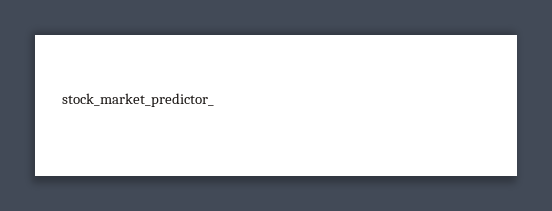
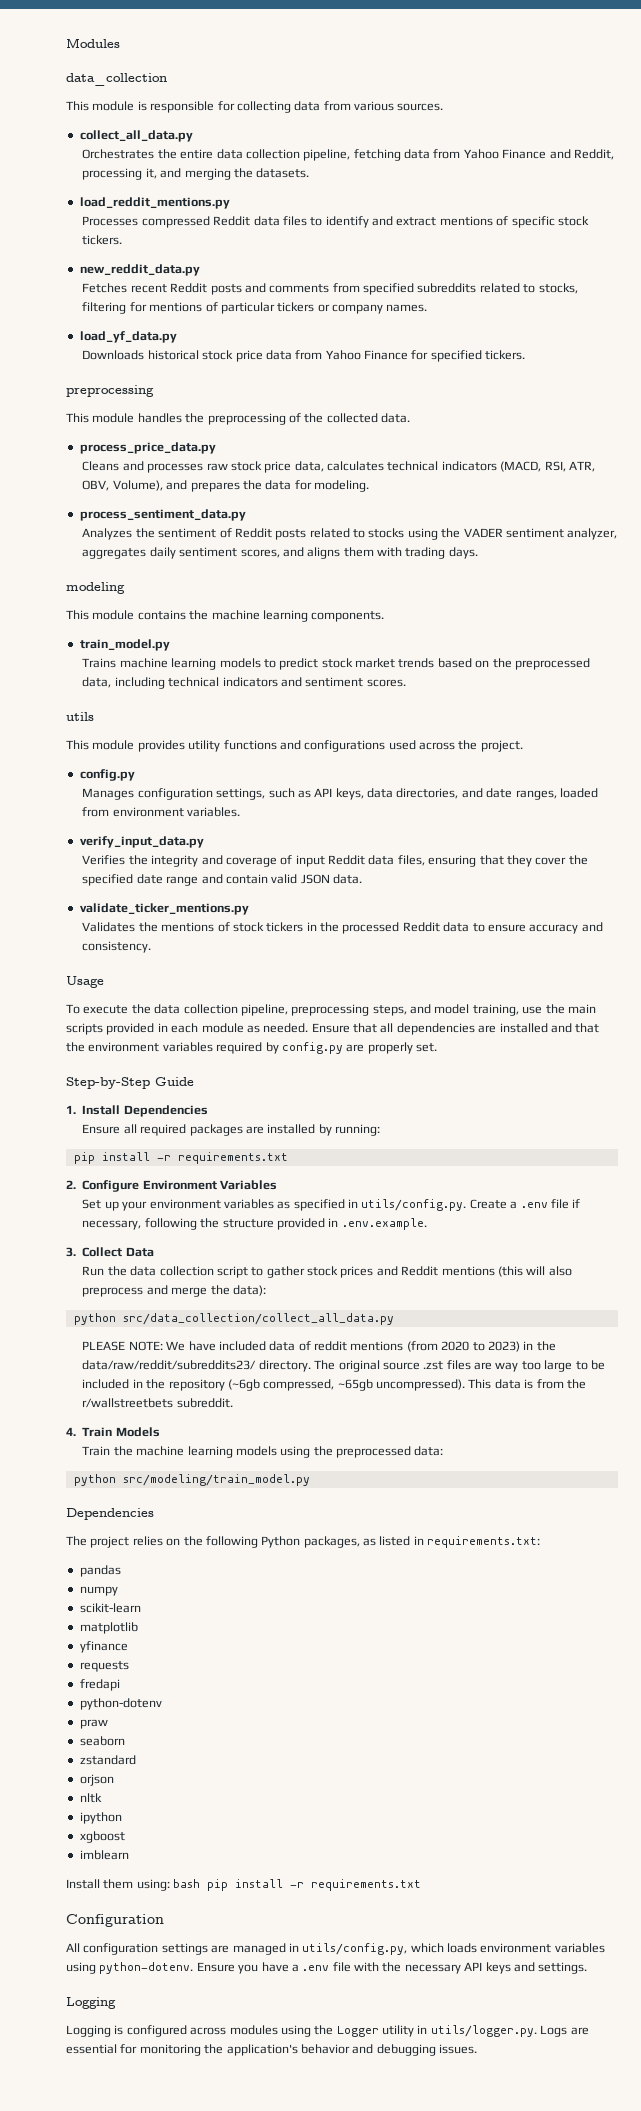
- stock_market_predictor_
+ Modules
+ data_collection
+ This module is responsible for collecting data from various sources.
+ collect_all_data.py
+ Orchestrates the entire data collection pipeline, fetching data from Yahoo Finance and Reddit, processing it, and merging the datasets.
+ load_reddit_mentions.py
+ Processes compressed Reddit data files to identify and extract mentions of specific stock tickers.
+ new_reddit_data.py
+ Fetches recent Reddit posts and comments from specified subreddits related to stocks, filtering for mentions of particular tickers or company names.
+ load_yf_data.py
+ Downloads historical stock price data from Yahoo Finance for specified tickers.
+ preprocessing
+ This module handles the preprocessing of the collected data.
+ process_price_data.py
+ Cleans and processes raw stock price data, calculates technical indicators (MACD, RSI, ATR, OBV, Volume), and prepares the data for modeling.
+ process_sentiment_data.py
+ Analyzes the sentiment of Reddit posts related to stocks using the VADER sentiment analyzer, aggregates daily sentiment scores, and aligns them with trading days.
+ modeling
+ This module contains the machine learning components.
+ train_model.py
+ Trains machine learning models to predict stock market trends based on the preprocessed data, including technical indicators and sentiment scores.
+ utils
+ This module provides utility functions and configurations used across the project.
+ config.py
+ Manages configuration settings, such as API keys, data directories, and date ranges, loaded from environment variables.
+ verify_input_data.py
+ Verifies the integrity and coverage of input Reddit data files, ensuring that they cover the specified date range and contain valid JSON data.
+ validate_ticker_mentions.py
+ Validates the mentions of stock tickers in the processed Reddit data to ensure accuracy and consistency.
+ Usage
+ To execute the data collection pipeline, preprocessing steps, and model training, use the main scripts provided in each module as needed. Ensure that all dependencies are installed and that the environment variables required by config.py are properly set.
+ Step-by-Step Guide
+ 1. Install Dependencies
+ Ensure all required packages are installed by running:
+ pip install -r requirements.txt
+ 2. Configure Environment Variables
+ Set up your environment variables as specified in utils/config.py. Create a .env file if necessary, following the structure provided in .env.example.
+ 3. Collect Data
+ Run the data collection script to gather stock prices and Reddit mentions (this will also preprocess and merge the data):
+ python src/data_collection/collect_all_data.py
+ PLEASE NOTE: We have included data of reddit mentions (from 2020 to 2023) in the data/raw/reddit/subreddits23/ directory. The original source .zst files are way too large to be included in the repository (~6gb compressed, ~65gb uncompressed). This data is from the r/wallstreetbets subreddit.
+ 4. Train Models
+ Train the machine learning models using the preprocessed data:
+ python src/modeling/train_model.py
+ Dependencies
+ The project relies on the following Python packages, as listed in requirements.txt:
+ pandas
+ numpy
+ scikit-learn
+ matplotlib
+ yfinance
+ requests
+ fredapi
+ python-dotenv
+ praw
+ seaborn
+ zstandard
+ orjson
+ nltk
+ ipython
+ xgboost
+ imblearn
+ Install them using: bash pip install -r requirements.txt
+ Configuration
+ All configuration settings are managed in utils/config.py, which loads environment variables using python-dotenv. Ensure you have a .env file with the necessary API keys and settings.
+ Logging
+ Logging is configured across modules using the Logger utility in utils/logger.py. Logs are essential for monitoring the application's behavior and debugging issues.

